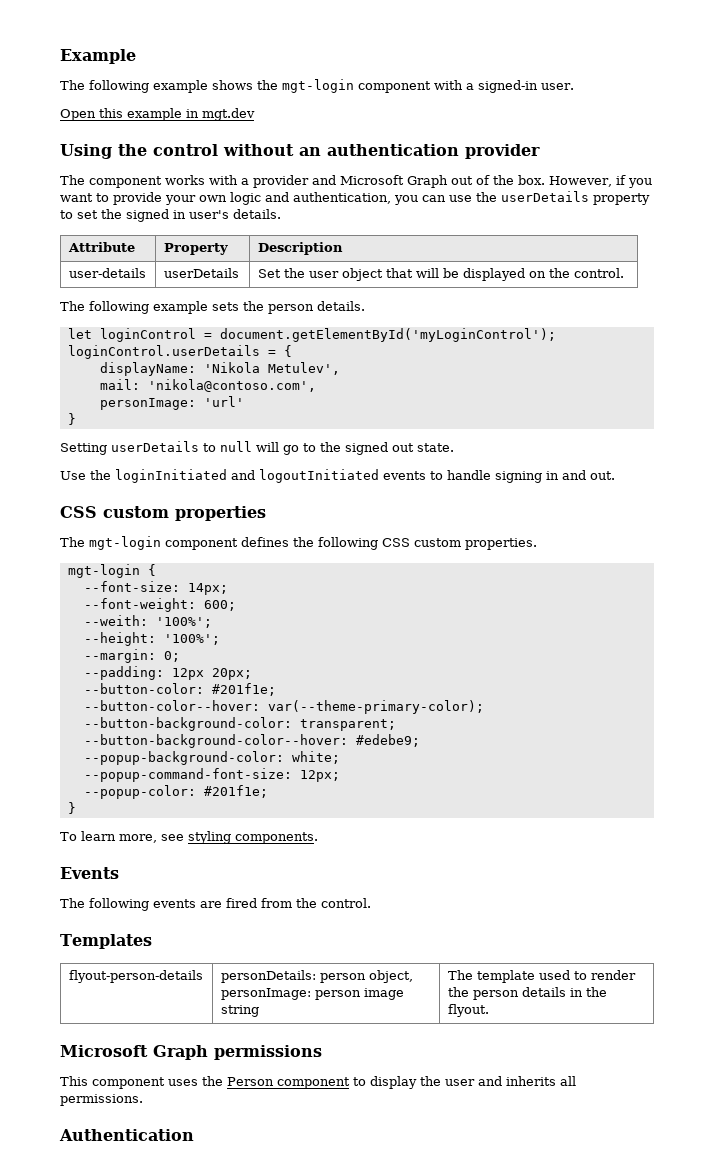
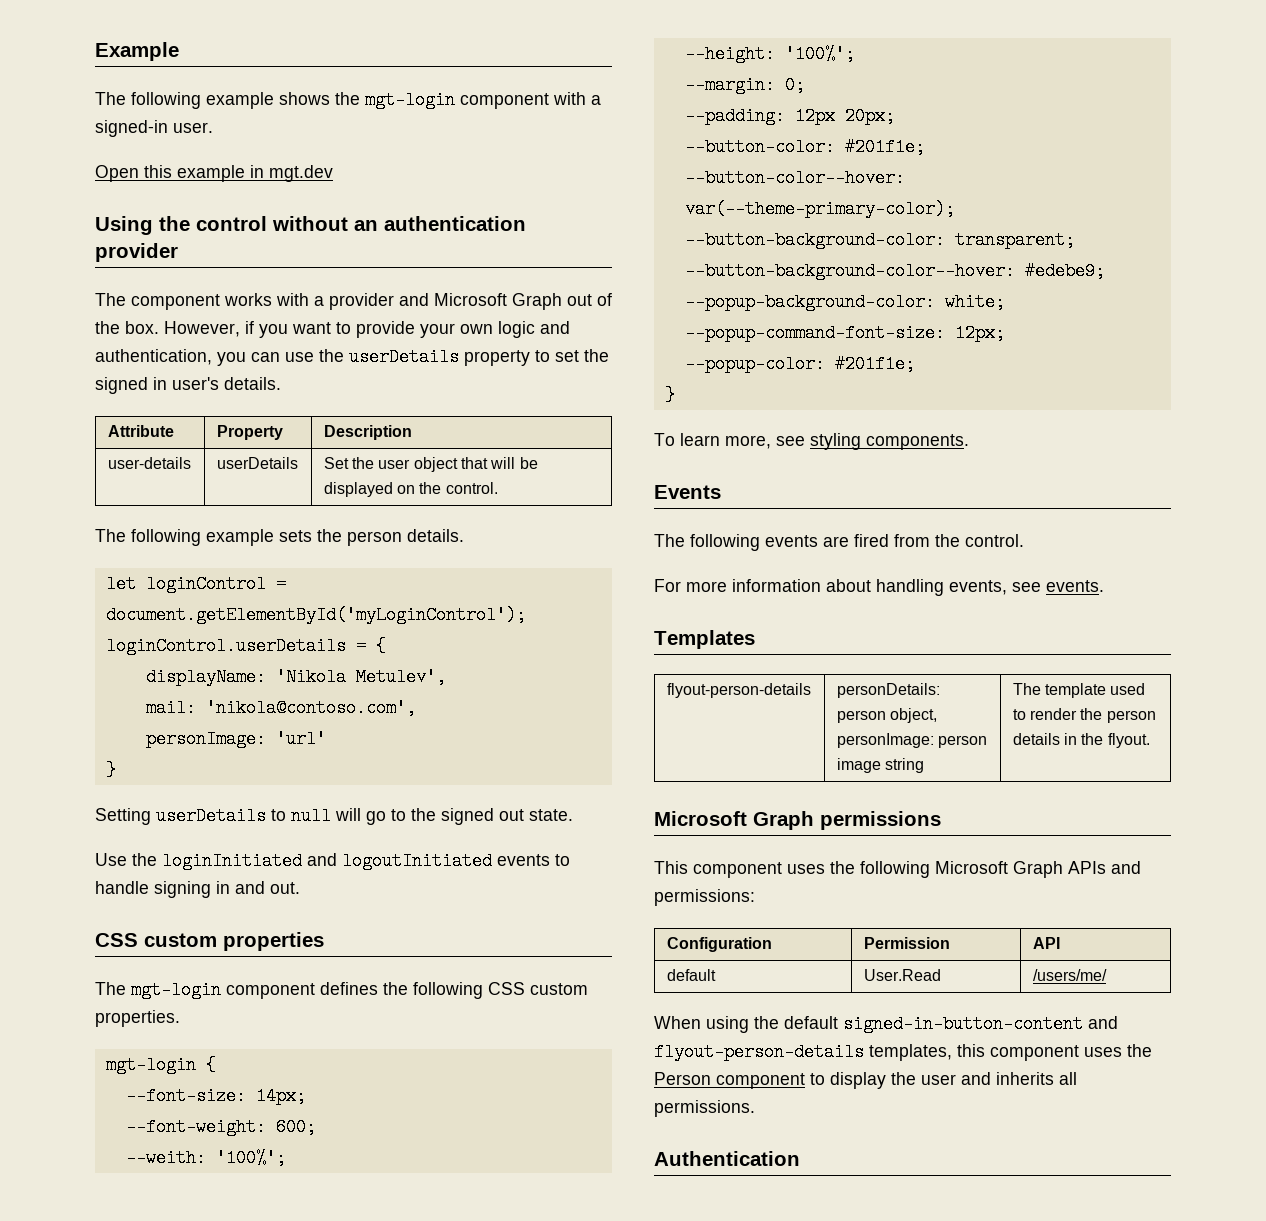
+ For more information about handling events, see events.
- This component uses the Person component to display the user and inherits all permissions.
+ This component uses the following Microsoft Graph APIs and permissions:
+ Configuration | Permission | API
+ default | User.Read | /users/me/
+ When using the default signed-in-button-content and flyout-person-details templates, this component uses the Person component to display the user and inherits all permissions.

